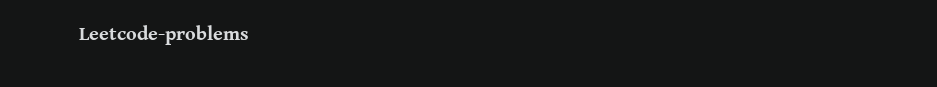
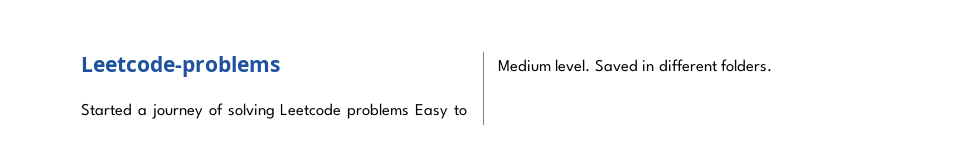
+ Started a journey of solving Leetcode problems Easy to Medium level. Saved in different folders.

